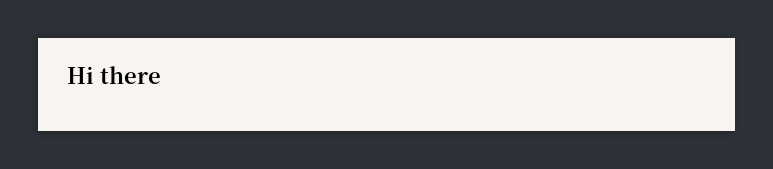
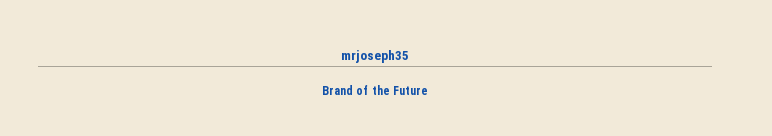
- Hi there
+ mrjoseph35
+ Brand of the Future

